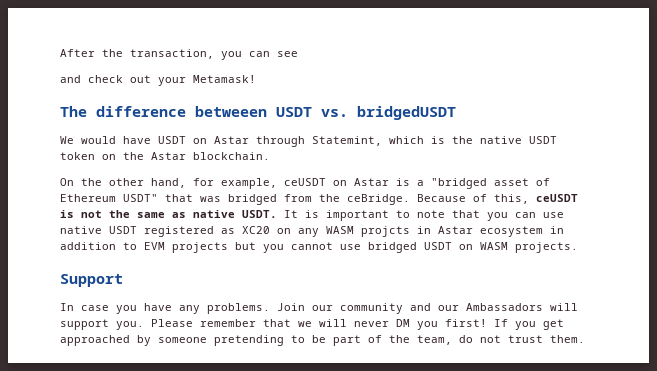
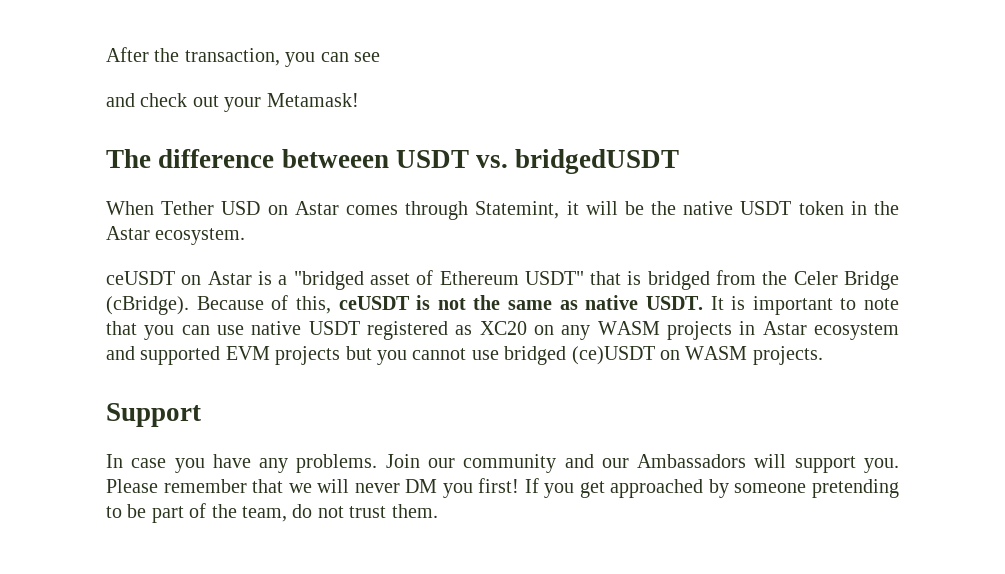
- We would have USDT on Astar through Statemint, which is the native USDT token on the Astar blockchain.
- On the other hand, for example, ceUSDT on Astar is a "bridged asset of Ethereum USDT" that was bridged from the ceBridge.
+ When Tether USD on Astar comes through Statemint, it will be the native USDT token in the Astar ecosystem.
+ ceUSDT on Astar is a "bridged asset of Ethereum USDT" that is bridged from the Celer Bridge (cBridge).
- It is important to note that you can use native USDT registered as XC20 on any WASM projcts in Astar ecosystem in addition to EVM projects but you cannot use bridged USDT on WASM projects.
+ It is important to note that you can use native USDT registered as XC20 on any WASM projects in Astar ecosystem and supported EVM projects but you cannot use bridged (ce)USDT on WASM projects.

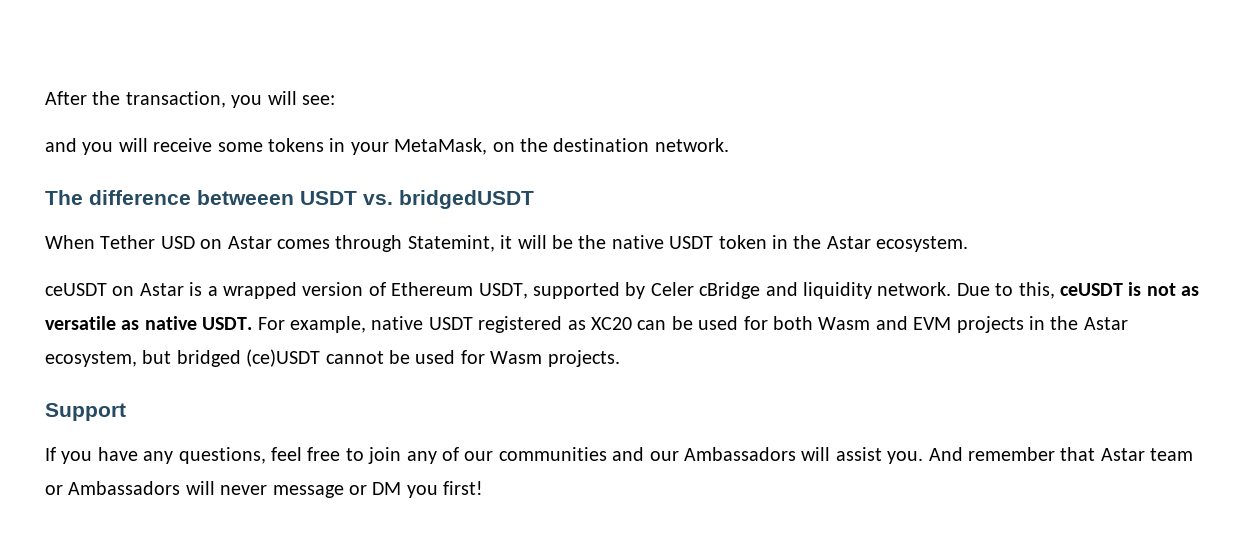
- After the transaction, you can see
- and check out your Metamask!
+ After the transaction, you will see:
+ and you will receive some tokens in your MetaMask, on the destination network.
- ceUSDT on Astar is a "bridged asset of Ethereum USDT" that is bridged from the Celer Bridge (cBridge). Because of this, ceUSDT is not the same as native USDT.
+ ceUSDT on Astar is a wrapped version of Ethereum USDT, supported by Celer cBridge and liquidity network. Due to this, ceUSDT is not as versatile as native USDT.
- It is important to note that you can use native USDT registered as XC20 on any WASM projects in Astar ecosystem and supported EVM projects but you cannot use bridged (ce)USDT on WASM projects.
+ For example, native USDT registered as XC20 can be used for both Wasm and EVM projects in the Astar ecosystem, but bridged (ce)USDT cannot be used for Wasm projects.
- In case you have any problems. Join our community and our Ambassadors will support you. Please remember that we will never DM you first! If you get approached by someone pretending to be part of the team, do not trust them.
+ If you have any questions, feel free to join any of our communities and our Ambassadors will assist you. And remember that Astar team or Ambassadors will never message or DM you first!

